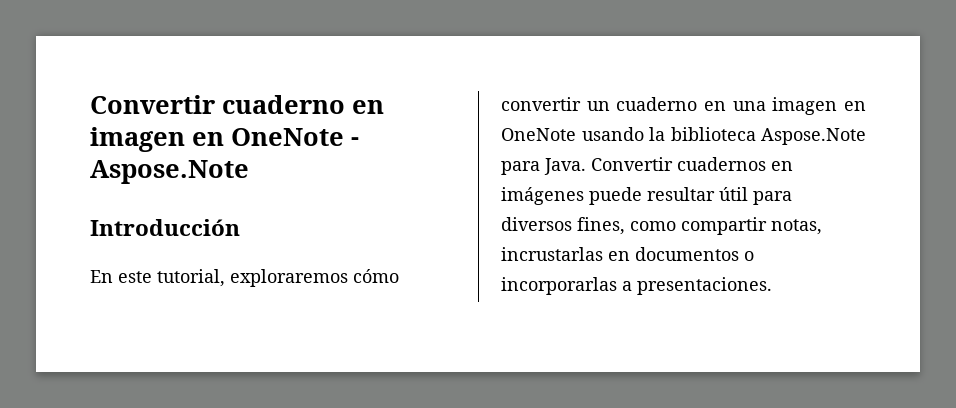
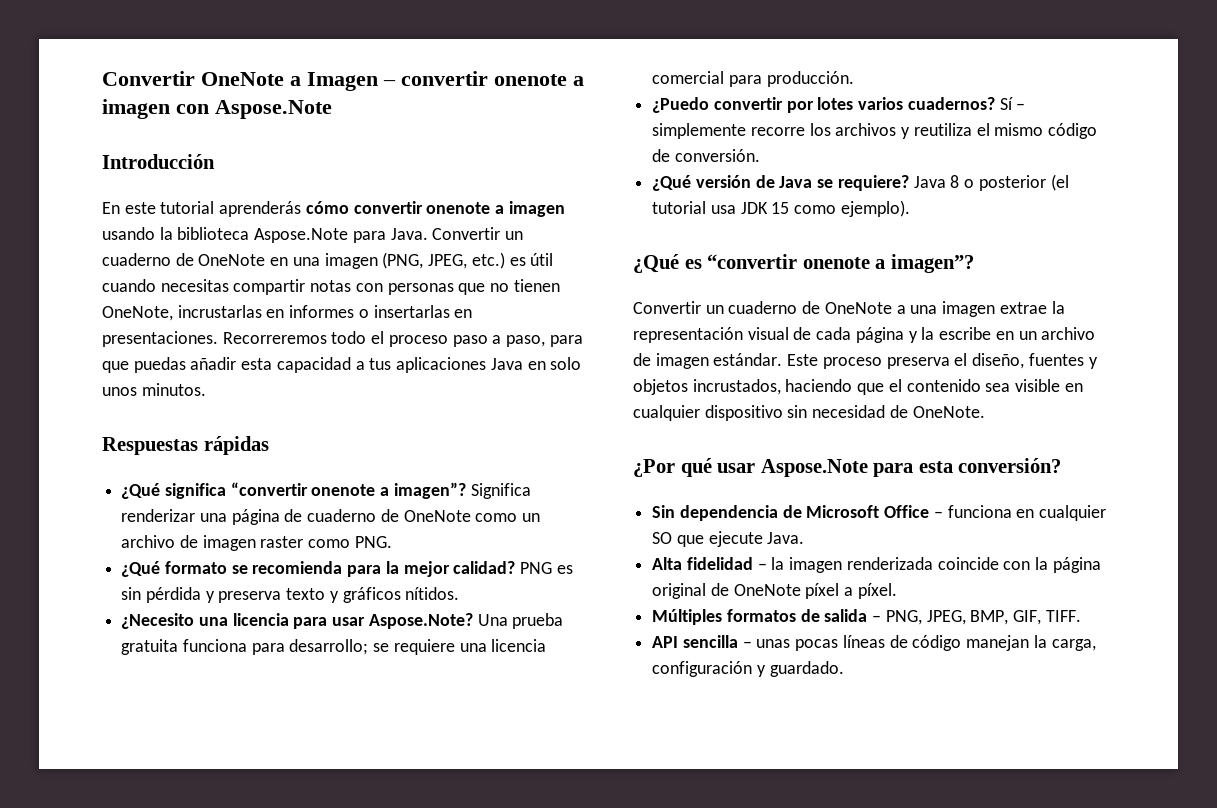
- Convertir cuaderno en imagen en OneNote - Aspose.Note
+ Convertir OneNote a Imagen – convertir onenote a imagen con Aspose.Note
  Introducción
- En este tutorial, exploraremos cómo convertir un cuaderno en una imagen en OneNote usando la biblioteca Aspose.Note para Java.
+ En este tutorial aprenderás cómo convertir onenote a imagen usando la biblioteca Aspose.Note para Java.
- Convertir cuadernos en imágenes puede resultar útil para diversos fines, como compartir notas, incrustarlas en documentos o incorporarlas a presentaciones.
+ Convertir un cuaderno de OneNote en una imagen (PNG, JPEG, etc.) es útil cuando necesitas compartir notas con personas que no tienen OneNote, incrustarlas en informes o insertarlas en presentaciones. Recorreremos todo el proceso paso a paso, para que puedas añadir esta capacidad a tus aplicaciones Java en solo unos minutos.
+ Respuestas rápidas
+ ¿Qué significa “convertir onenote a imagen”? Significa renderizar una página de cuaderno de OneNote como un archivo de imagen raster como PNG.
+ ¿Qué formato se recomienda para la mejor calidad? PNG es sin pérdida y preserva texto y gráficos nítidos.
+ ¿Necesito una licencia para usar Aspose.Note? Una prueba gratuita funciona para desarrollo; se requiere una licencia comercial para producción.
+ ¿Puedo convertir por lotes varios cuadernos? Sí – simplemente recorre los archivos y reutiliza el mismo código de conversión.
+ ¿Qué versión de Java se requiere? Java 8 o posterior (el tutorial usa JDK 15 como ejemplo).
+ ¿Qué es “convertir onenote a imagen”?
+ Convertir un cuaderno de OneNote a una imagen extrae la representación visual de cada página y la escribe en un archivo de imagen estándar. Este proceso preserva el diseño, fuentes y objetos incrustados, haciendo que el contenido sea visible en cualquier dispositivo sin necesidad de OneNote.
+ ¿Por qué usar Aspose.Note para esta conversión?
+ Sin dependencia de Microsoft Office – funciona en cualquier SO que ejecute Java.
+ Alta fidelidad – la imagen renderizada coincide con la página original de OneNote píxel a píxel.
+ Múltiples formatos de salida – PNG, JPEG, BMP, GIF, TIFF.
+ API sencilla – unas pocas líneas de código manejan la carga, configuración y guardado.

